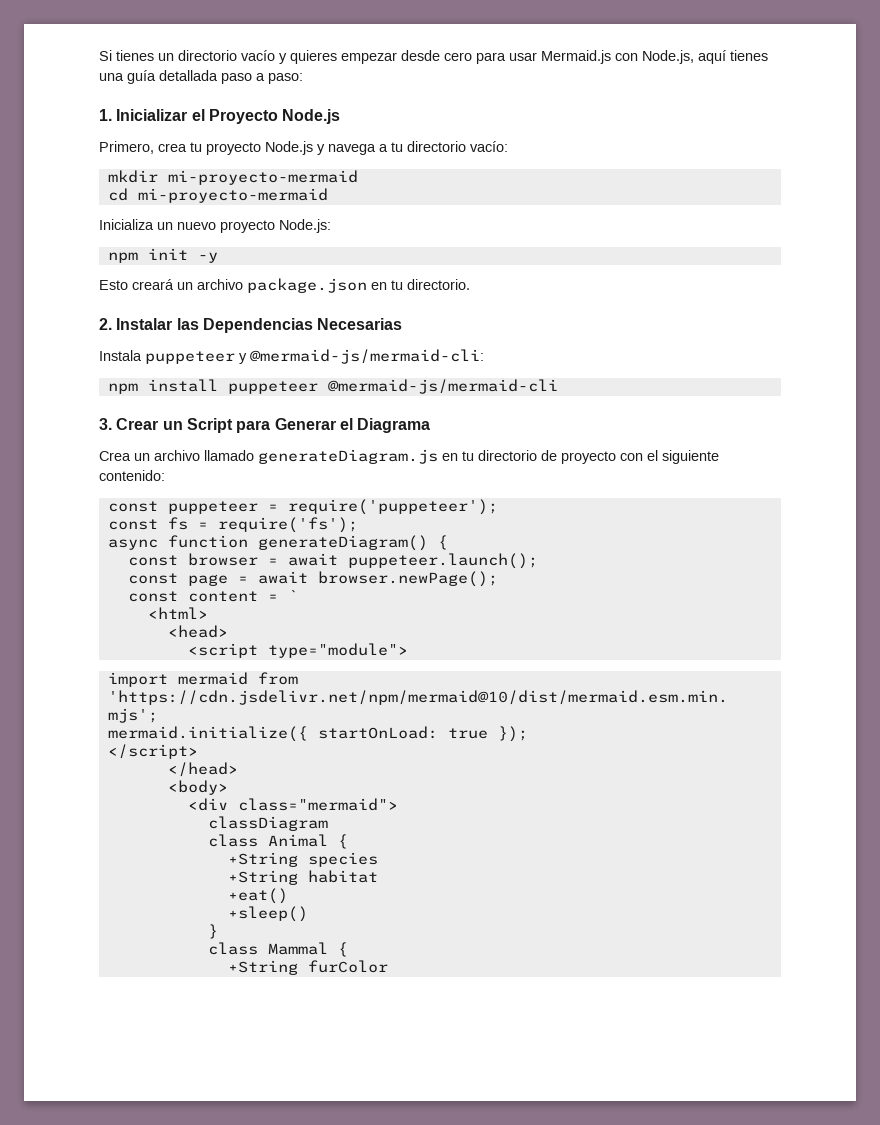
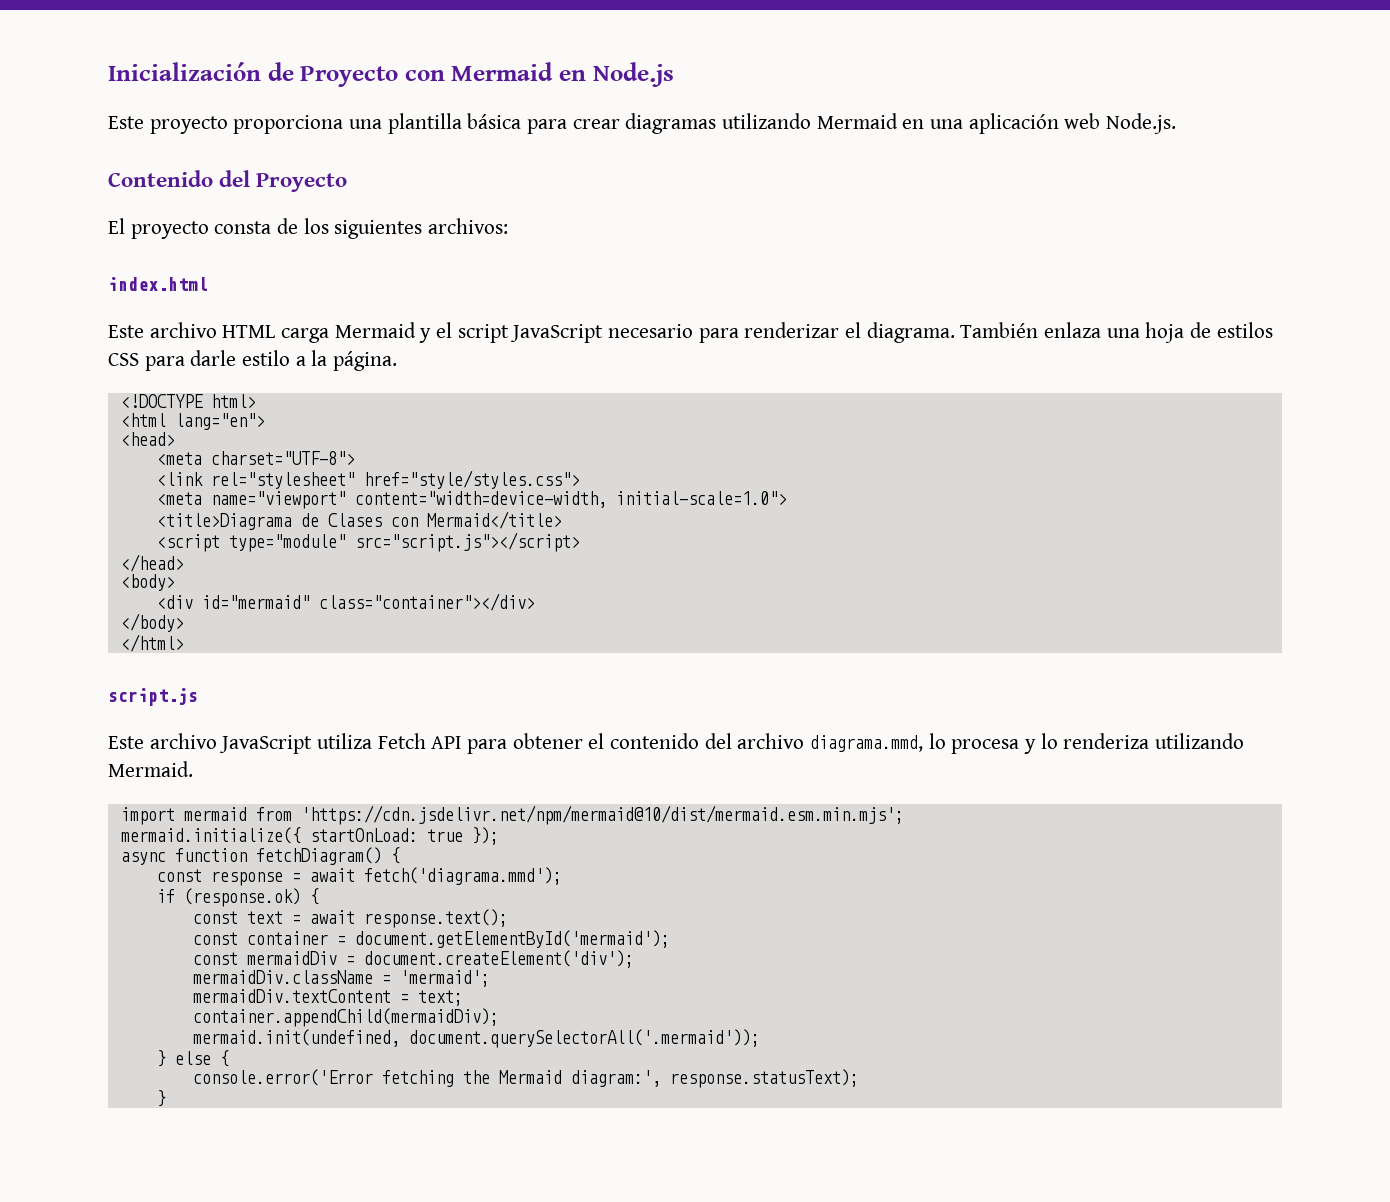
- Si tienes un directorio vacío y quieres empezar desde cero para usar Mermaid.js con Node.js, aquí tienes una guía detallada paso a paso:
- 1. Inicializar el Proyecto Node.js
- Primero, crea tu proyecto Node.js y navega a tu directorio vacío:
- mkdir mi-proyecto-mermaid
- cd mi-proyecto-mermaid
- Inicializa un nuevo proyecto Node.js:
- npm init -y
- Esto creará un archivo package.json en tu directorio.
- 2. Instalar las Dependencias Necesarias
- Instala puppeteer y @mermaid-js/mermaid-cli:
- npm install puppeteer @mermaid-js/mermaid-cli
- 3. Crear un Script para Generar el Diagrama
- Crea un archivo llamado generateDiagram.js en tu directorio de proyecto con el siguiente contenido:
- const puppeteer = require('puppeteer');
- const fs = require('fs');
- async function generateDiagram() {
- const browser = await puppeteer.launch();
- const page = await browser.newPage();
- const content = `
- <html>
+ Inicialización de Proyecto con Mermaid en Node.js
+ Este proyecto proporciona una plantilla básica para crear diagramas utilizando Mermaid en una aplicación web Node.js.
+ Contenido del Proyecto
+ El proyecto consta de los siguientes archivos:
+ index.html
+ Este archivo HTML carga Mermaid y el script JavaScript necesario para renderizar el diagrama. También enlaza una hoja de estilos CSS para darle estilo a la página.
+ <!DOCTYPE html>
+ <html lang="en">
  <head>
- <script type="module">
+ <meta charset="UTF-8">
+ <link rel="stylesheet" href="style/styles.css">
+ <meta name="viewport" content="width=device-width, initial-scale=1.0">
+ <title>Diagrama de Clases con Mermaid</title>
+ <script type="module" src="script.js"></script>
+ </head>
+ <body>
+ <div id="mermaid" class="container"></div>
+ </body>
+ </html>
+ script.js
+ Este archivo JavaScript utiliza Fetch API para obtener el contenido del archivo diagrama.mmd, lo procesa y lo renderiza utilizando Mermaid.
- </script>
- </head>
- <body>
- <div class="mermaid">
- classDiagram
- class Animal {
- +String species
- +String habitat
- +eat()
- +sleep()
+ async function fetchDiagram() {
+ const response = await fetch('diagrama.mmd');
+ if (response.ok) {
+ const text = await response.text();
+ const container = document.getElementById('mermaid');
+ const mermaidDiv = document.createElement('div');
+ mermaidDiv.className = 'mermaid';
+ mermaidDiv.textContent = text;
+ container.appendChild(mermaidDiv);
+ mermaid.init(undefined, document.querySelectorAll('.mermaid'));
+ } else {
+ console.error('Error fetching the Mermaid diagram:', response.statusText);
  }
- class Mammal {
- +String furColor

